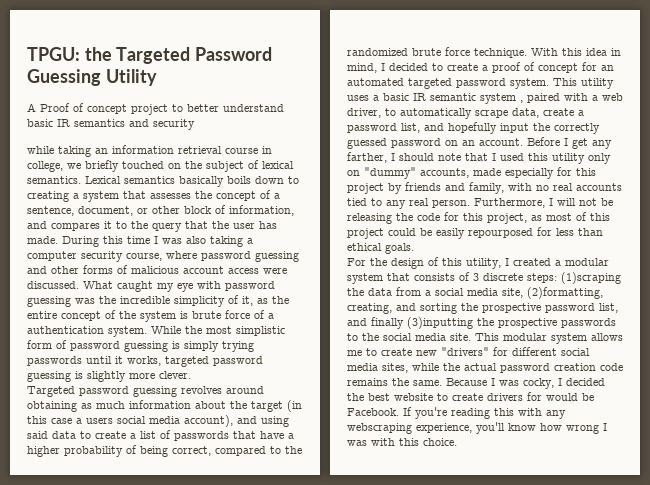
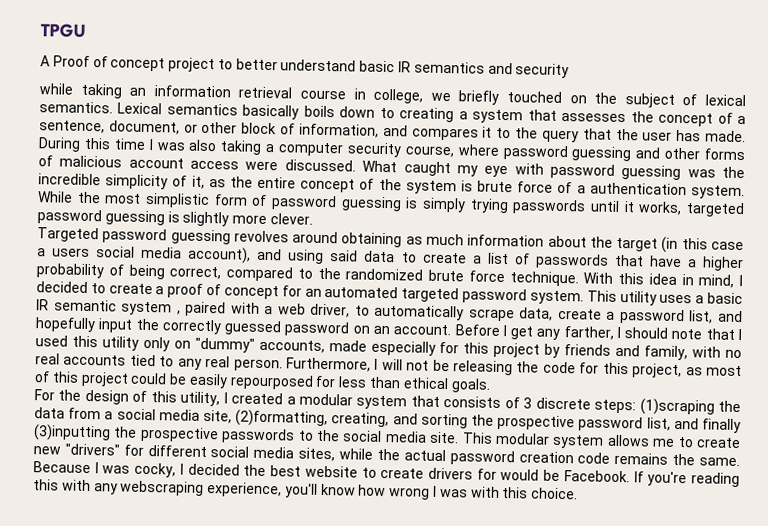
- TPGU: the Targeted Password Guessing Utility
+ TPGU

